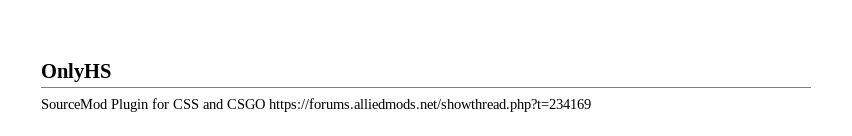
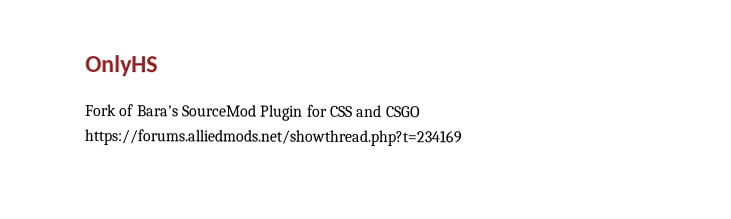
- SourceMod Plugin for CSS and CSGO https://forums.alliedmods.net/showthread.php?t=234169
+ Fork of Bara's SourceMod Plugin for CSS and CSGO https://forums.alliedmods.net/showthread.php?t=234169

